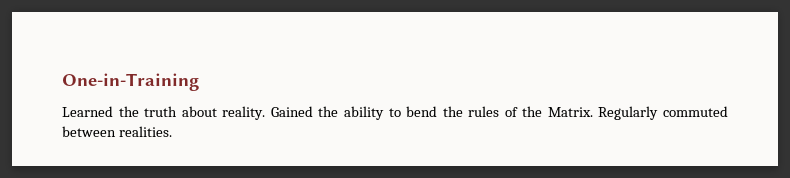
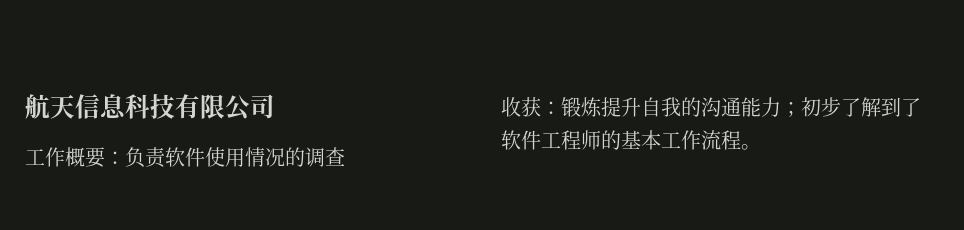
- One-in-Training
- Learned the truth about reality. Gained the ability to bend the rules of the Matrix. Regularly commuted between realities.
+ 航天信息科技有限公司
+ 工作概要：负责软件使用情况的调查
+ 收获：锻炼提升自我的沟通能力；初步了解到了软件工程师的基本工作流程。

